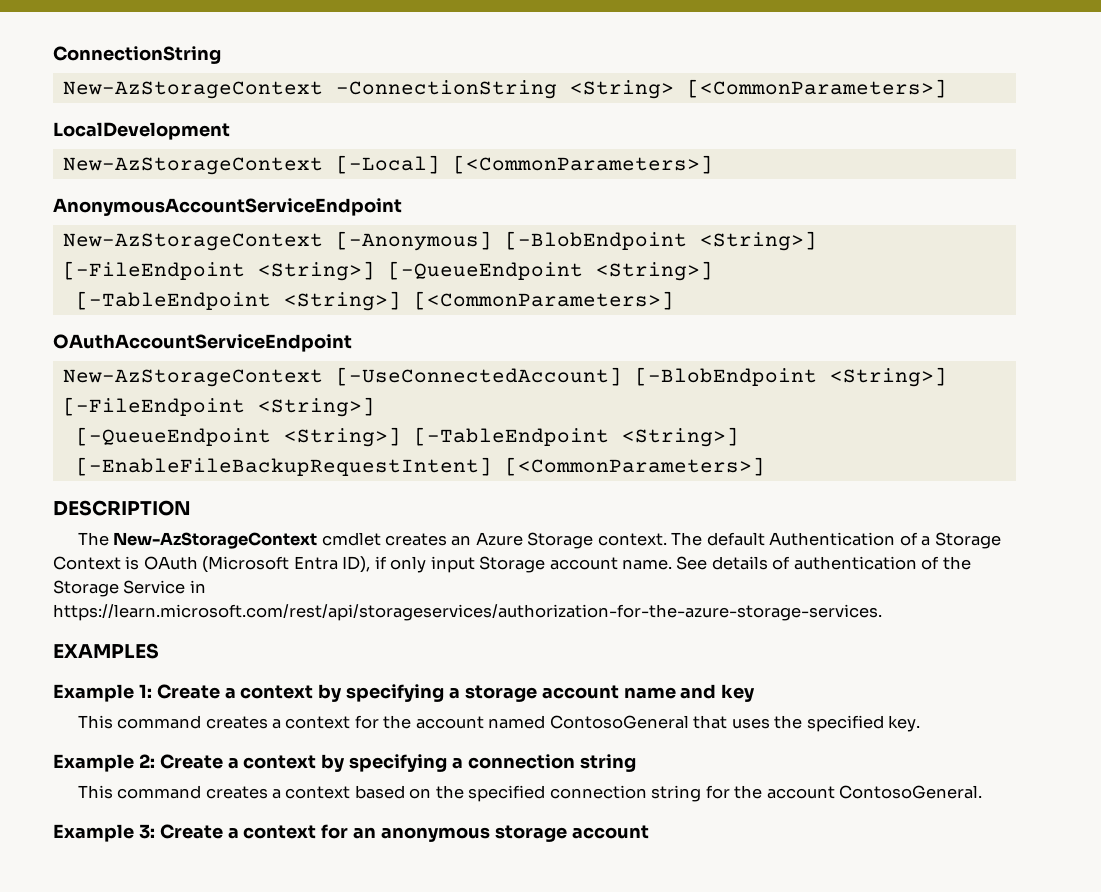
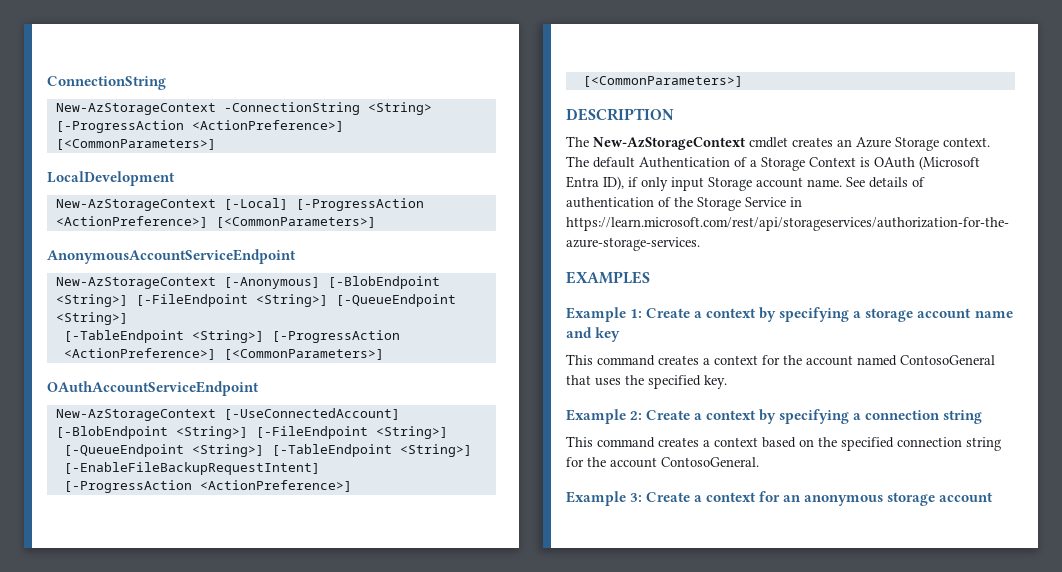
- New-AzStorageContext -ConnectionString <String> [<CommonParameters>]
+ New-AzStorageContext -ConnectionString <String> [-ProgressAction <ActionPreference>] [<CommonParameters>]
- New-AzStorageContext [-Local] [<CommonParameters>]
+ New-AzStorageContext [-Local] [-ProgressAction <ActionPreference>] [<CommonParameters>]
- [-TableEndpoint <String>] [<CommonParameters>]
+ [-TableEndpoint <String>] [-ProgressAction <ActionPreference>] [<CommonParameters>]
- [-QueueEndpoint <String>] [-TableEndpoint <String>] [-EnableFileBackupRequestIntent] [<CommonParameters>]
+ [-QueueEndpoint <String>] [-TableEndpoint <String>] [-EnableFileBackupRequestIntent]
+ [-ProgressAction <ActionPreference>] [<CommonParameters>]

